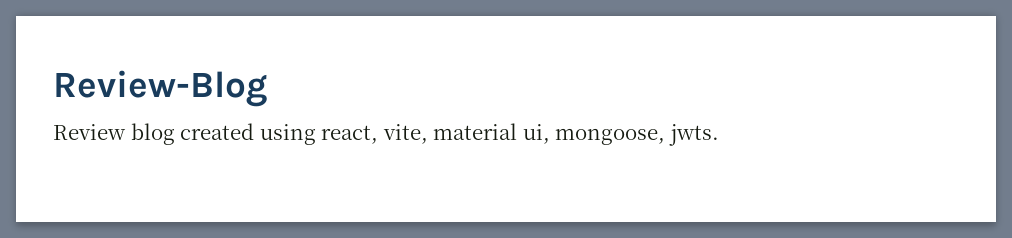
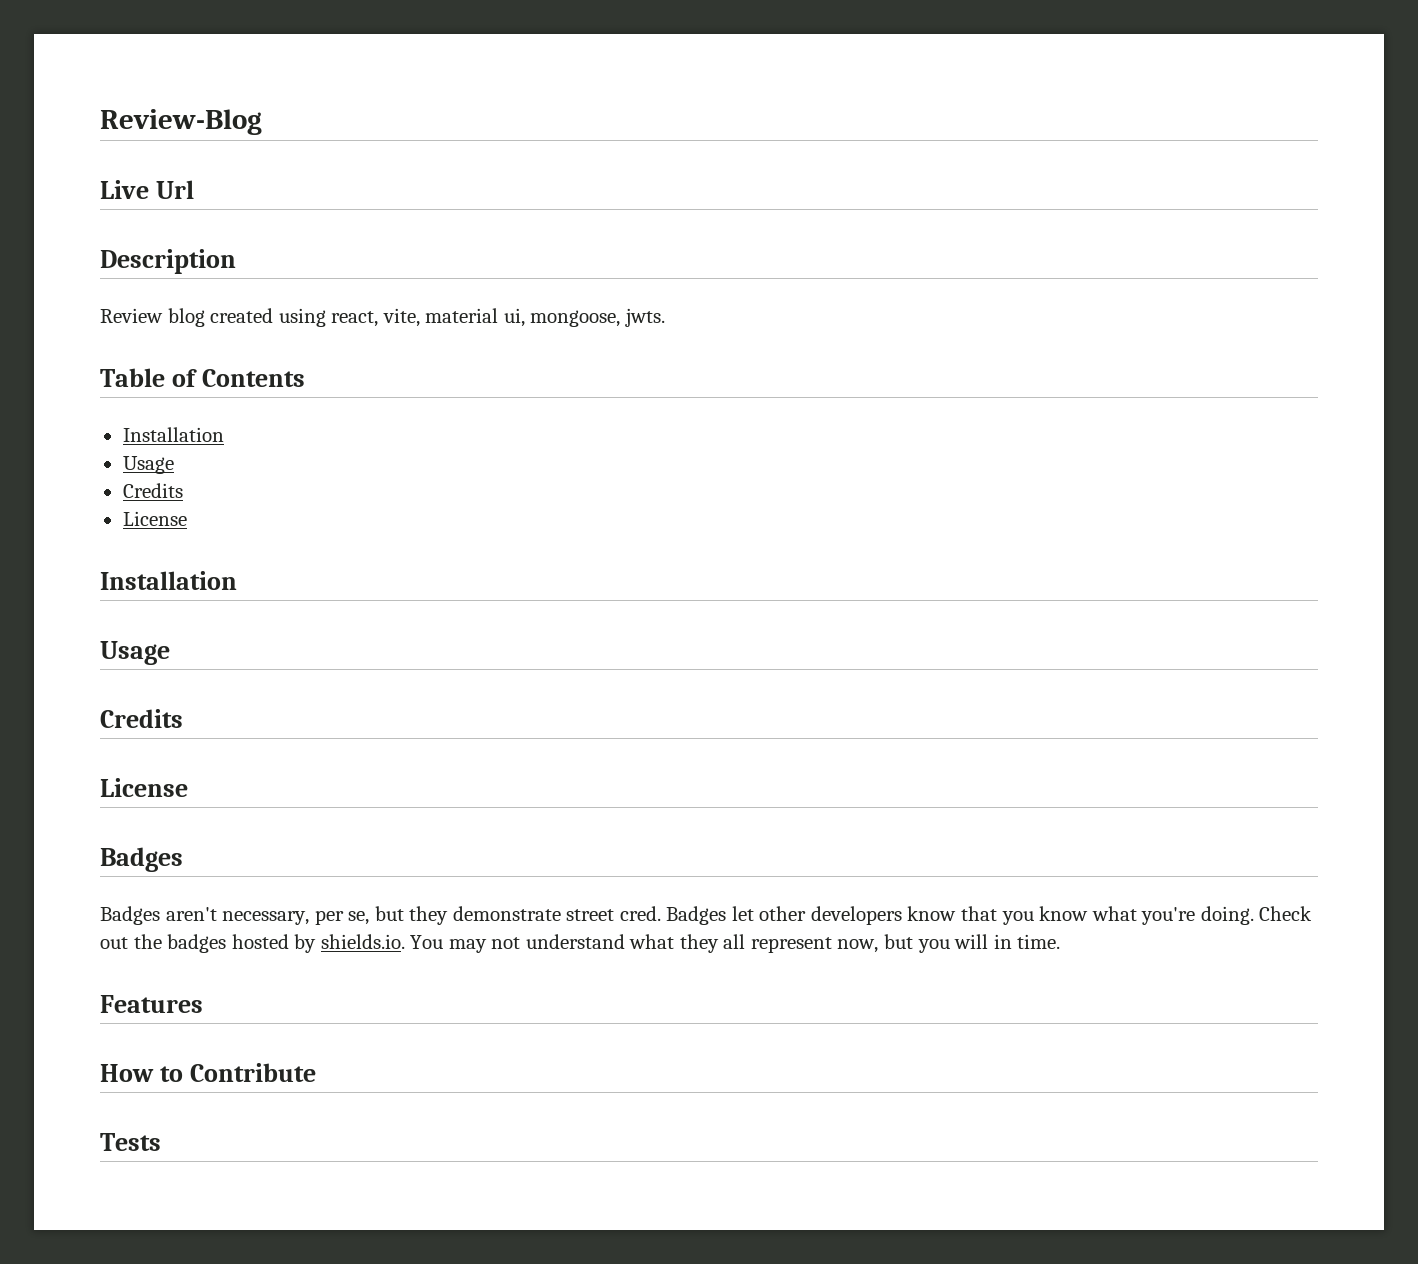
+ Live Url
+ Description
+ Table of Contents
+ Installation
+ Usage
+ Credits
+ License
+ Installation
+ Usage
+ Credits
+ License
+ Badges
+ Badges aren't necessary, per se, but they demonstrate street cred. Badges let other developers know that you know what you're doing. Check out the badges hosted by shields.io. You may not understand what they all represent now, but you will in time.
+ Features
+ How to Contribute
+ Tests

